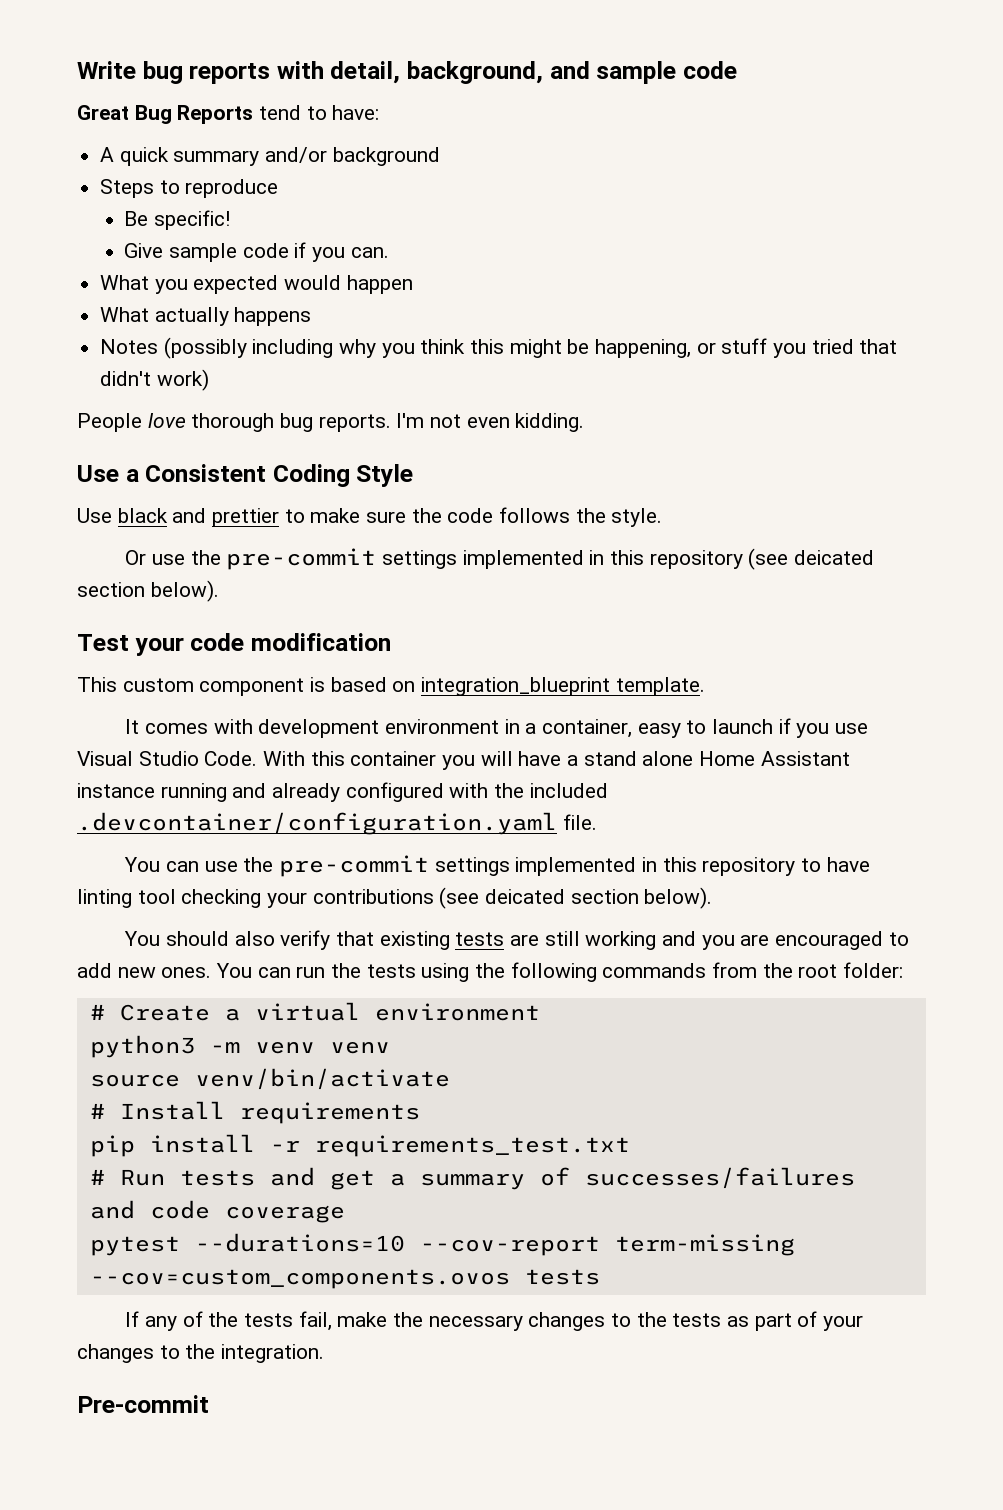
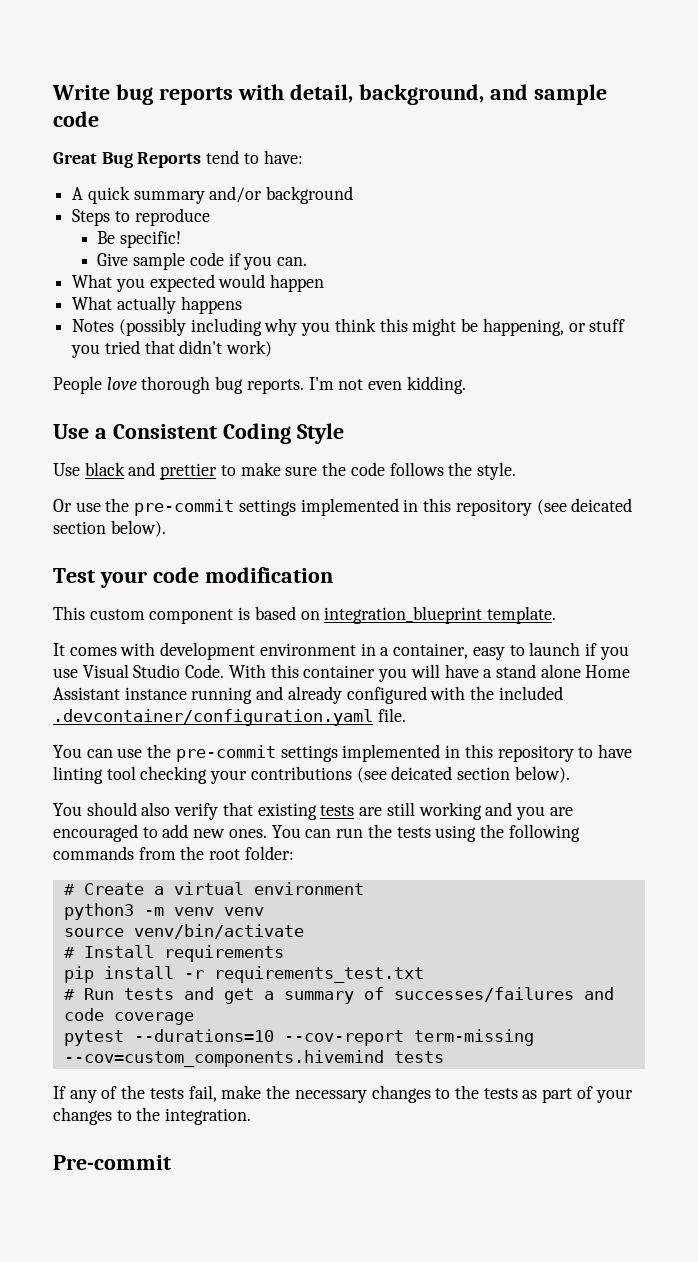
- pytest --durations=10 --cov-report term-missing --cov=custom_components.ovos tests
+ pytest --durations=10 --cov-report term-missing --cov=custom_components.hivemind tests

